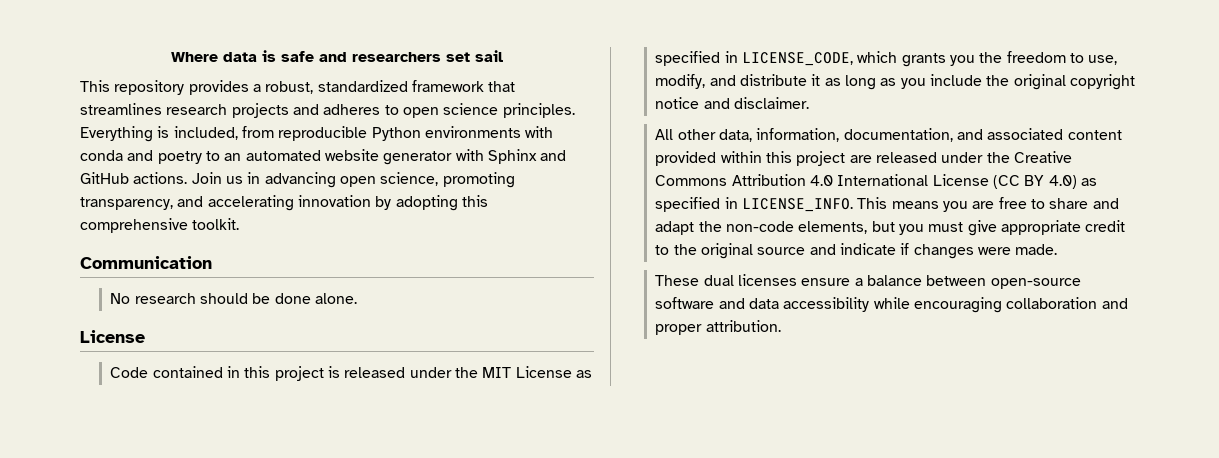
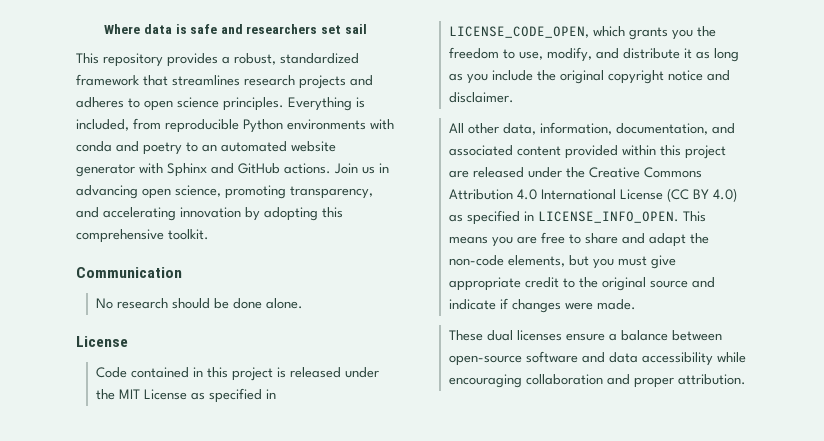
- Code contained in this project is released under the MIT License as specified in LICENSE_CODE, which grants you the freedom to use, modify, and distribute it as long as you include the original copyright notice and disclaimer.
+ Code contained in this project is released under the MIT License as specified in LICENSE_CODE_OPEN, which grants you the freedom to use, modify, and distribute it as long as you include the original copyright notice and disclaimer.
- All other data, information, documentation, and associated content provided within this project are released under the Creative Commons Attribution 4.0 International License (CC BY 4.0) as specified in LICENSE_INFO.
+ All other data, information, documentation, and associated content provided within this project are released under the Creative Commons Attribution 4.0 International License (CC BY 4.0) as specified in LICENSE_INFO_OPEN.

